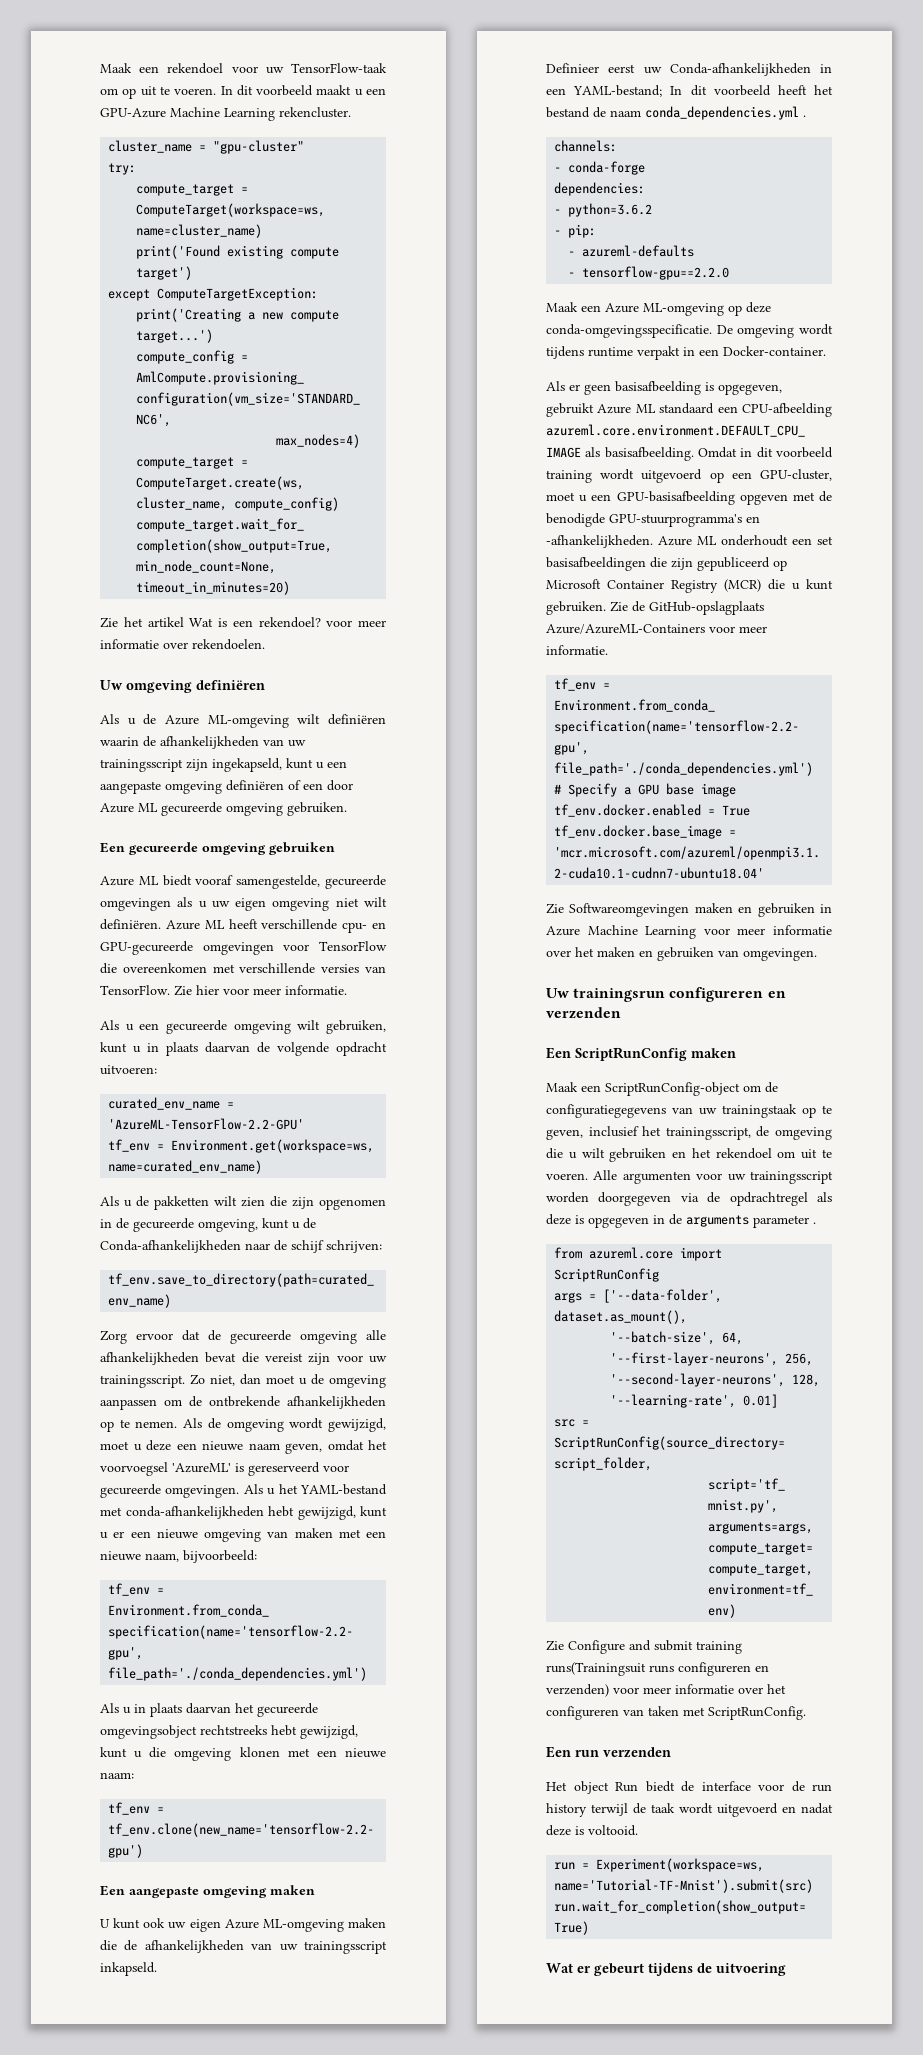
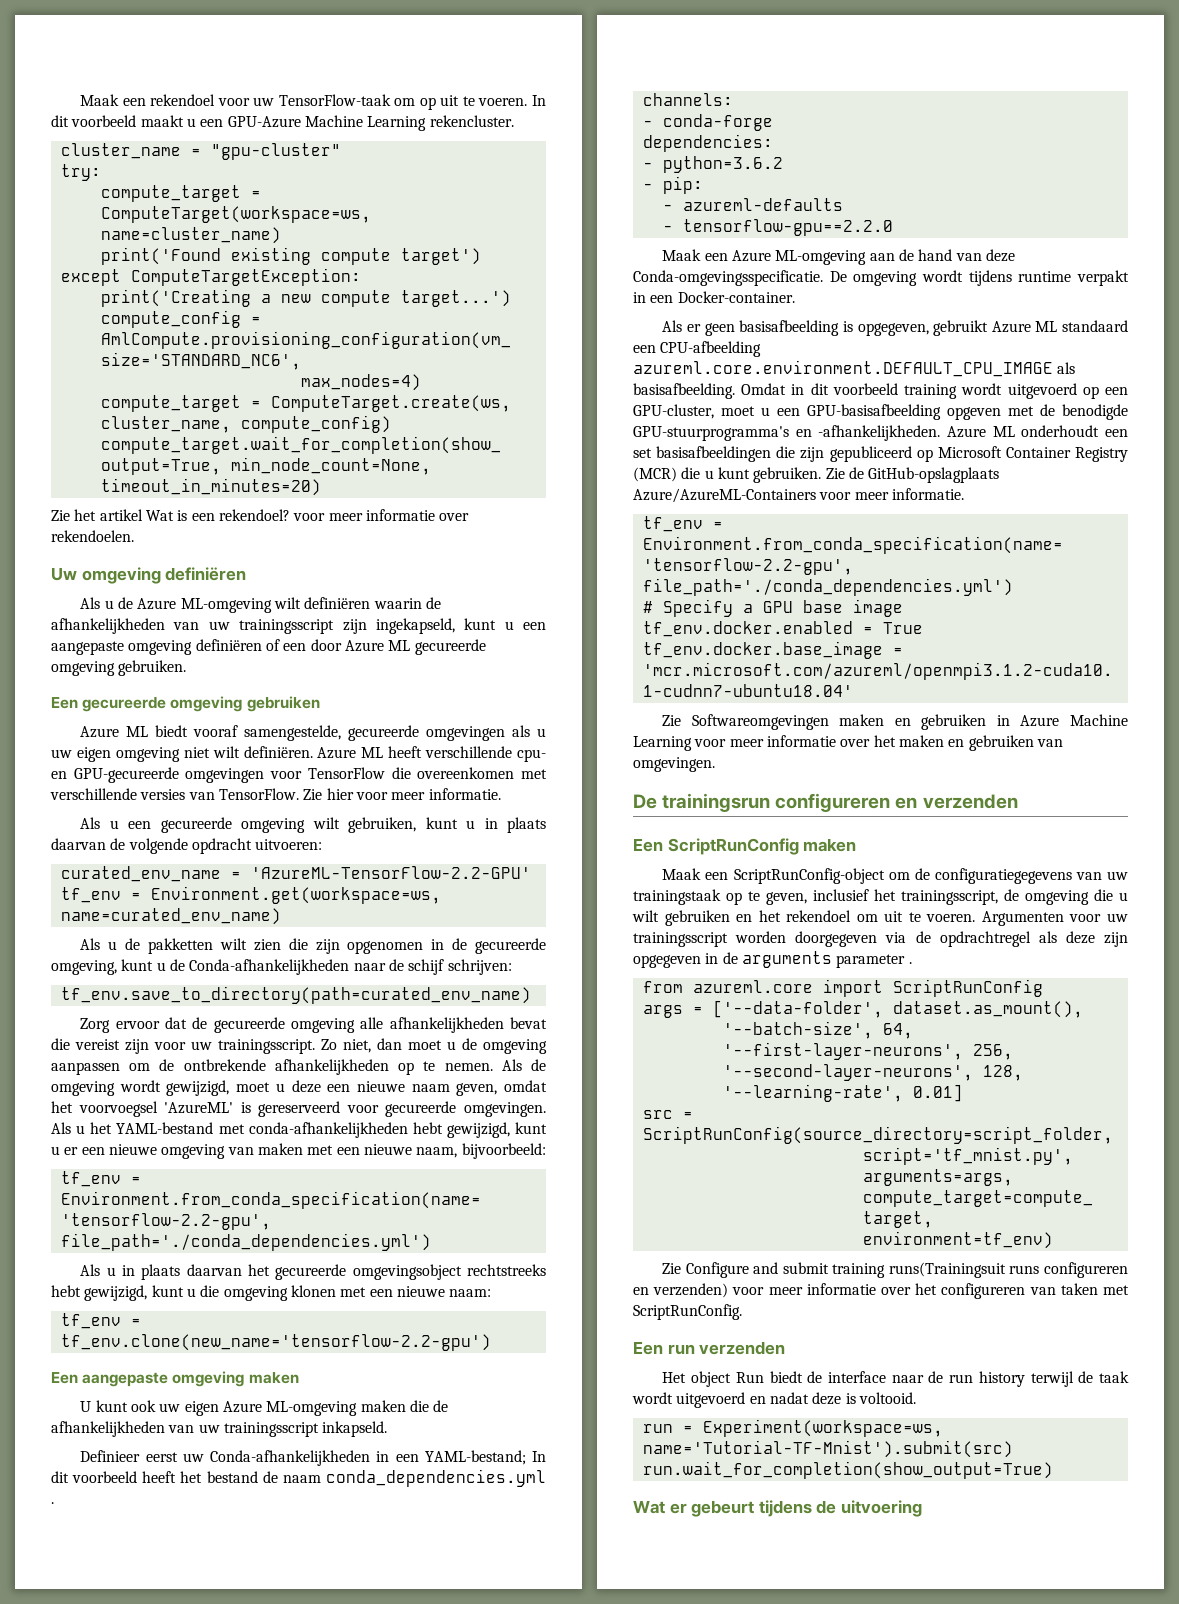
- Maak een Azure ML-omgeving op deze conda-omgevingsspecificatie.
+ Maak een Azure ML-omgeving aan de hand van deze Conda-omgevingsspecificatie.
- Uw trainingsrun configureren en verzenden
+ De trainingsrun configureren en verzenden
- Alle argumenten voor uw trainingsscript worden doorgegeven via de opdrachtregel als deze is opgegeven in de arguments parameter .
+ Argumenten voor uw trainingsscript worden doorgegeven via de opdrachtregel als deze zijn opgegeven in de arguments parameter .
- Het object Run biedt de interface voor de run history terwijl de taak wordt uitgevoerd en nadat deze is voltooid.
+ Het object Run biedt de interface naar de run history terwijl de taak wordt uitgevoerd en nadat deze is voltooid.

